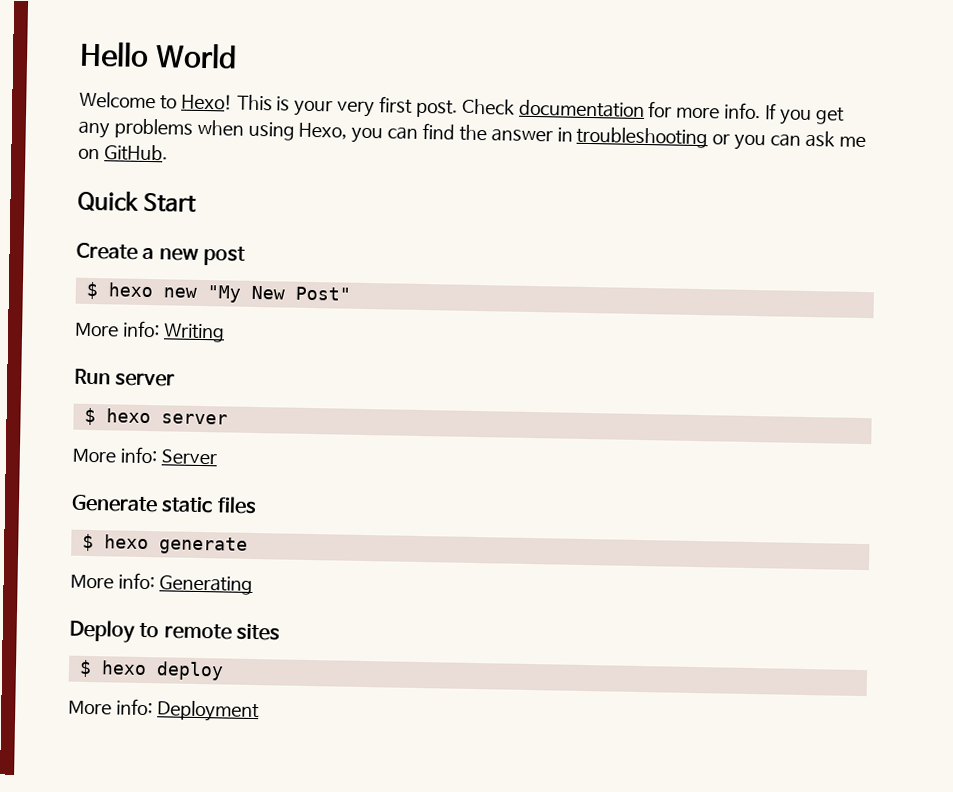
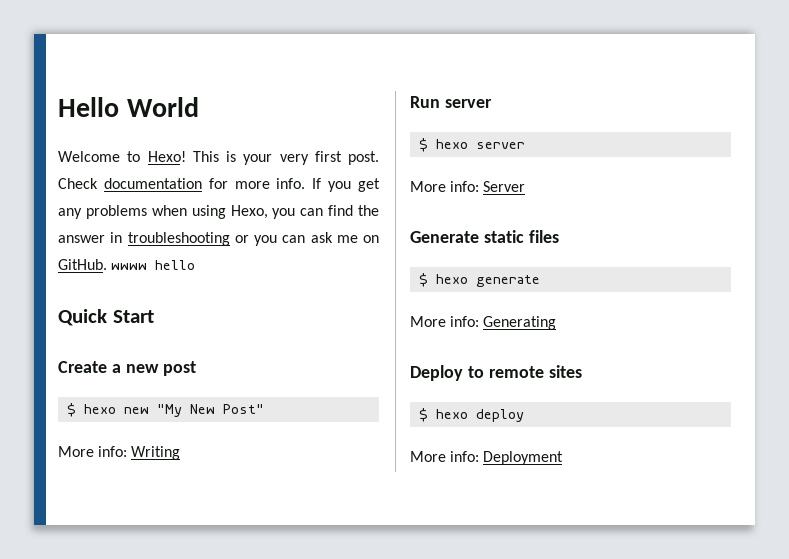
- If you get any problems when using Hexo, you can find the answer in troubleshooting or you can ask me on GitHub.
+ If you get any problems when using Hexo, you can find the answer in troubleshooting or you can ask me on GitHub. wwww hello

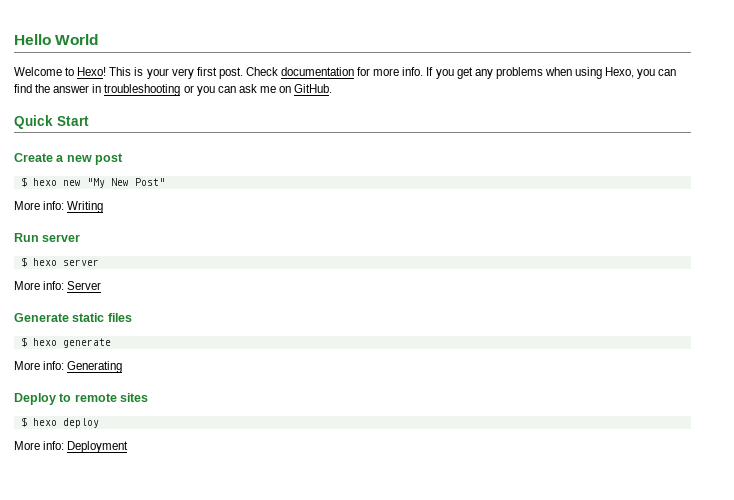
- If you get any problems when using Hexo, you can find the answer in troubleshooting or you can ask me on GitHub. wwww hello
+ If you get any problems when using Hexo, you can find the answer in troubleshooting or you can ask me on GitHub.

